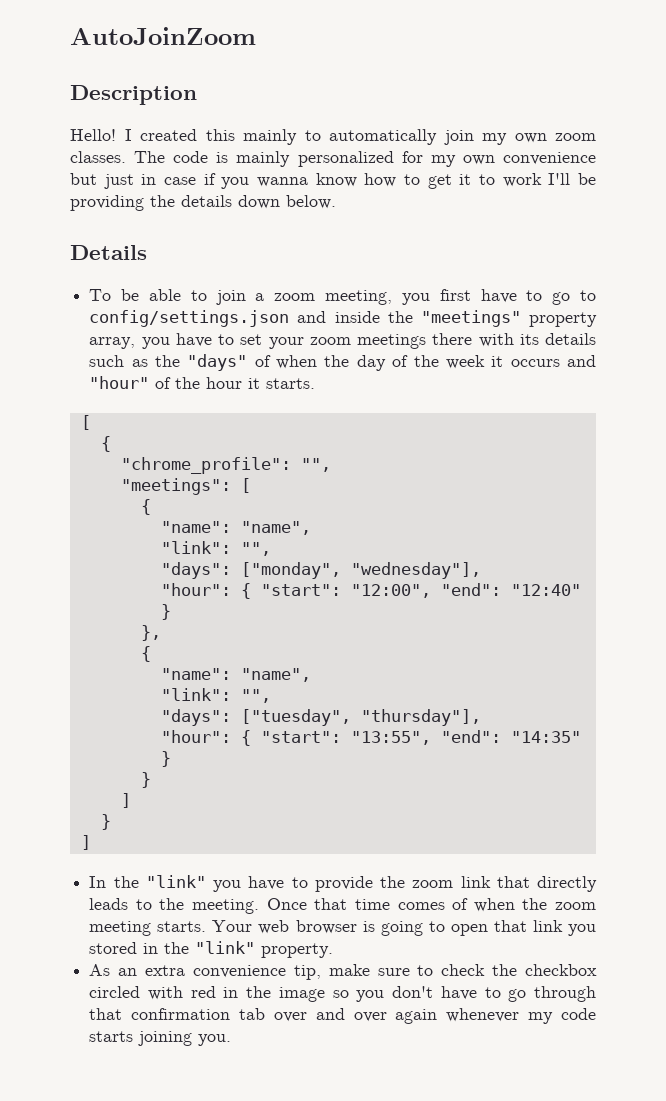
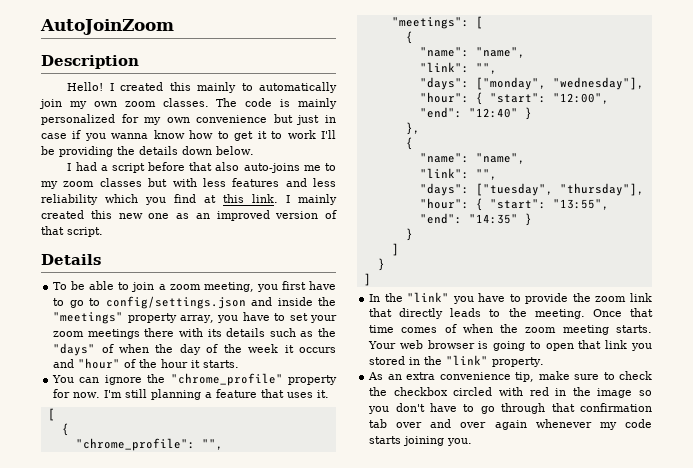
+ I had a script before that also auto-joins me to my zoom classes but with less features and less reliability which you find at this link. I mainly created this new one as an improved version of that script.
+ You can ignore the "chrome_profile" property for now. I'm still planning a feature that uses it.

